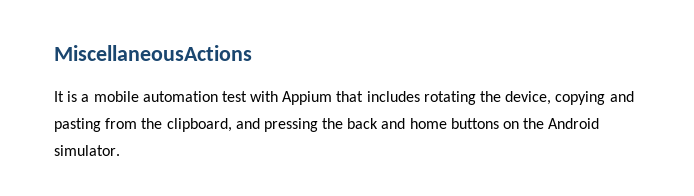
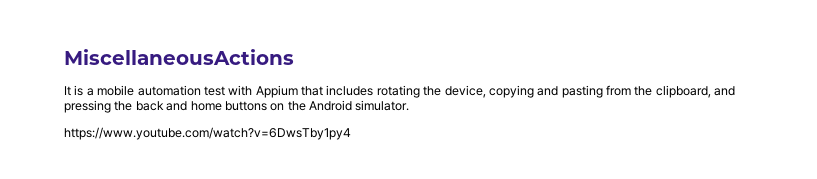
+ https://www.youtube.com/watch?v=6DwsTby1py4

